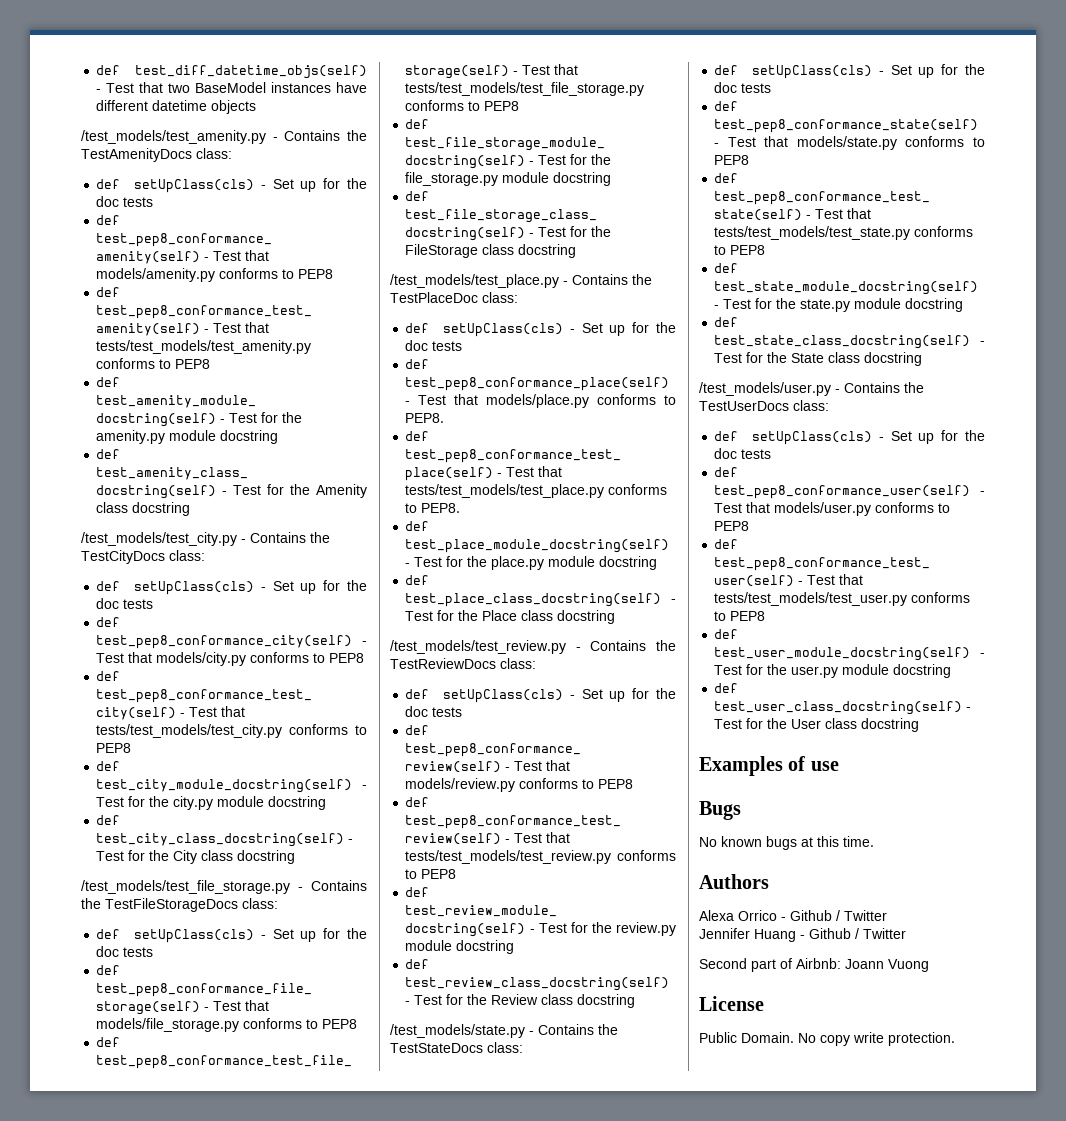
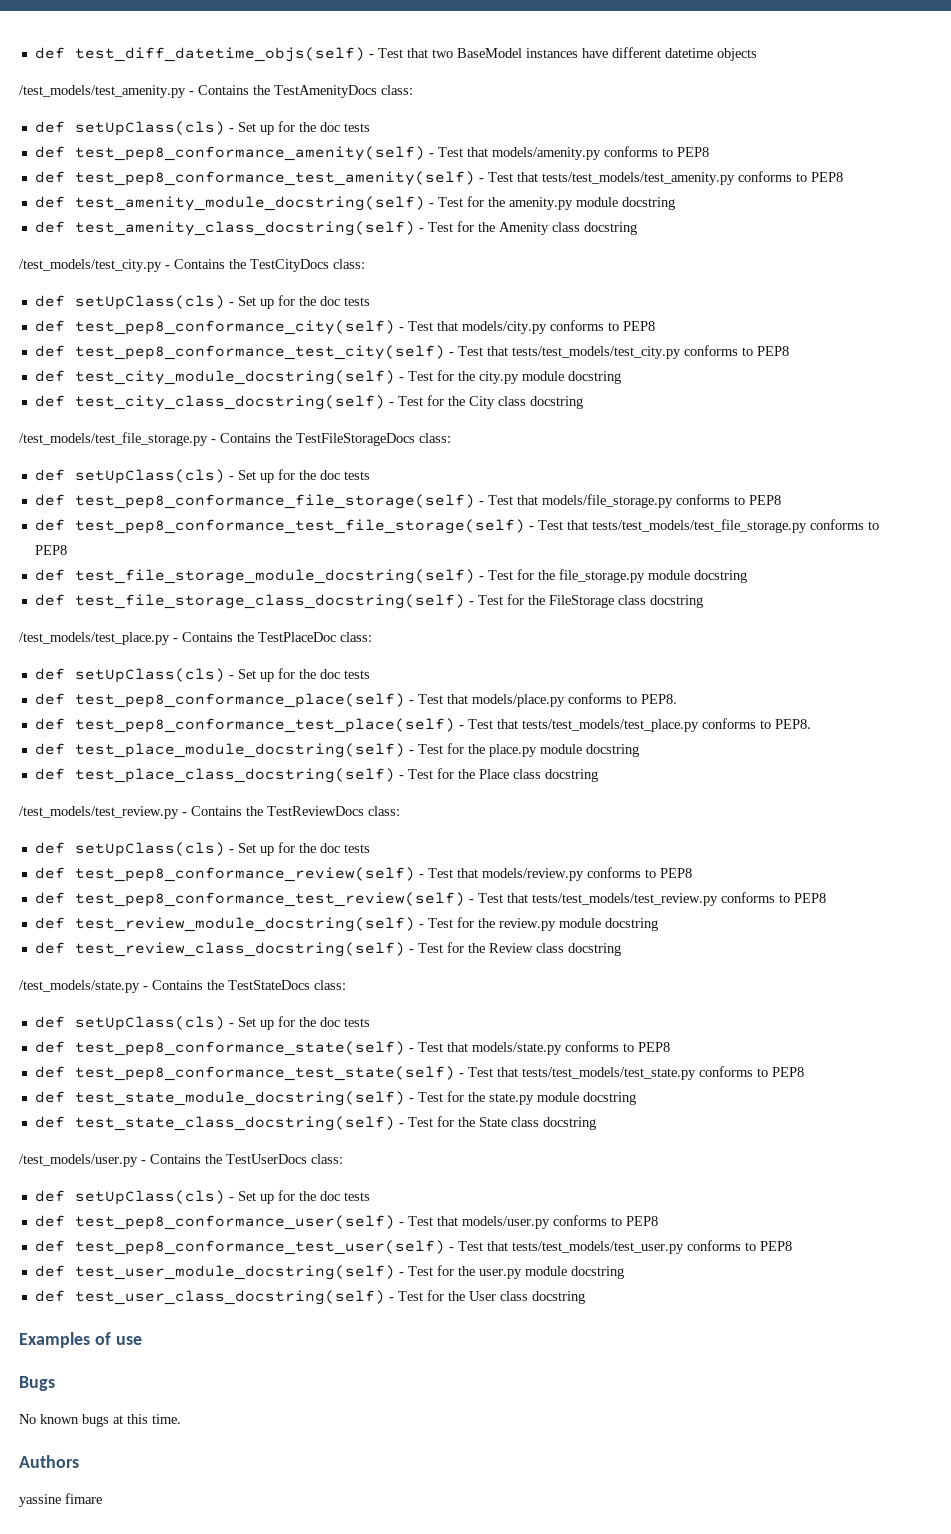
- Alexa Orrico - Github / Twitter
- Jennifer Huang - Github / Twitter
- Second part of Airbnb: Joann Vuong
- License
- Public Domain. No copy write protection.
+ yassine fimare

